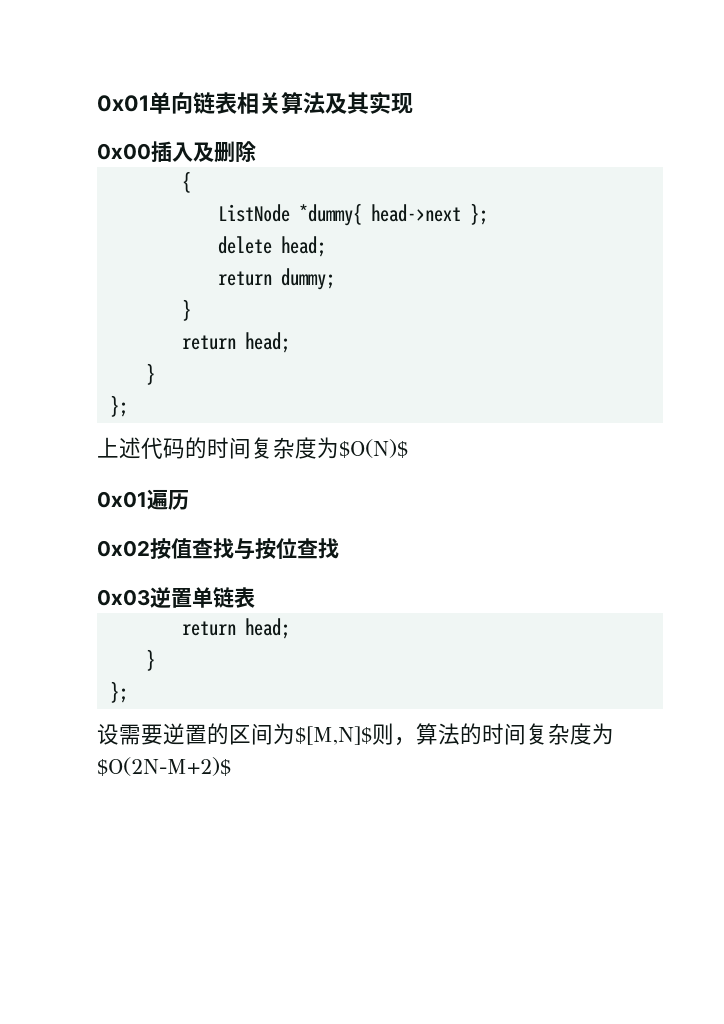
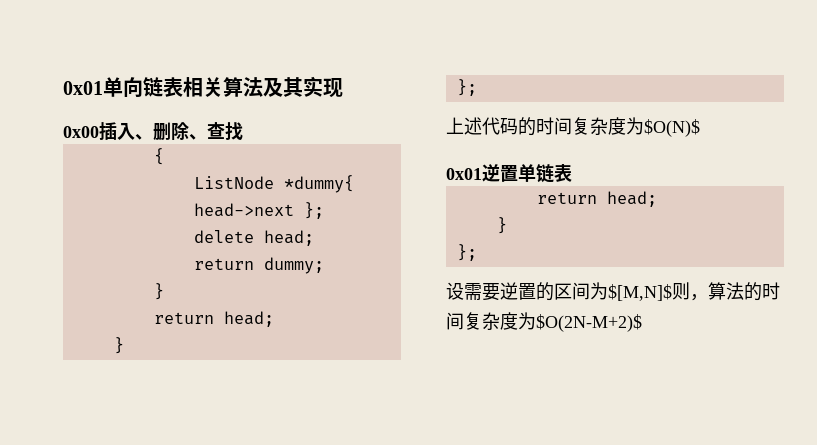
- 0x00插入及删除
+ 0x00插入、删除、查找
- 0x01遍历
- 0x02按值查找与按位查找
- 0x03逆置单链表
+ 0x01逆置单链表

